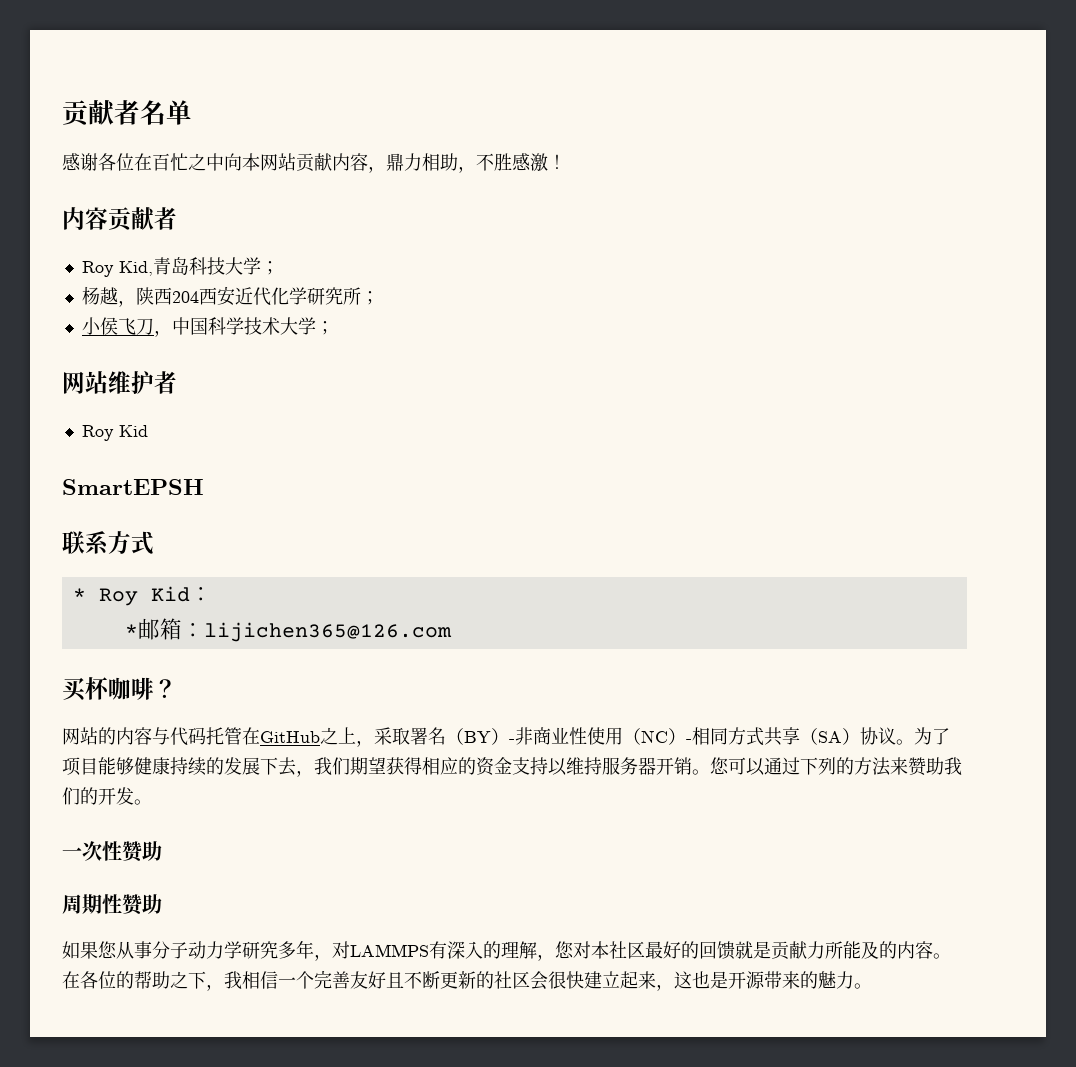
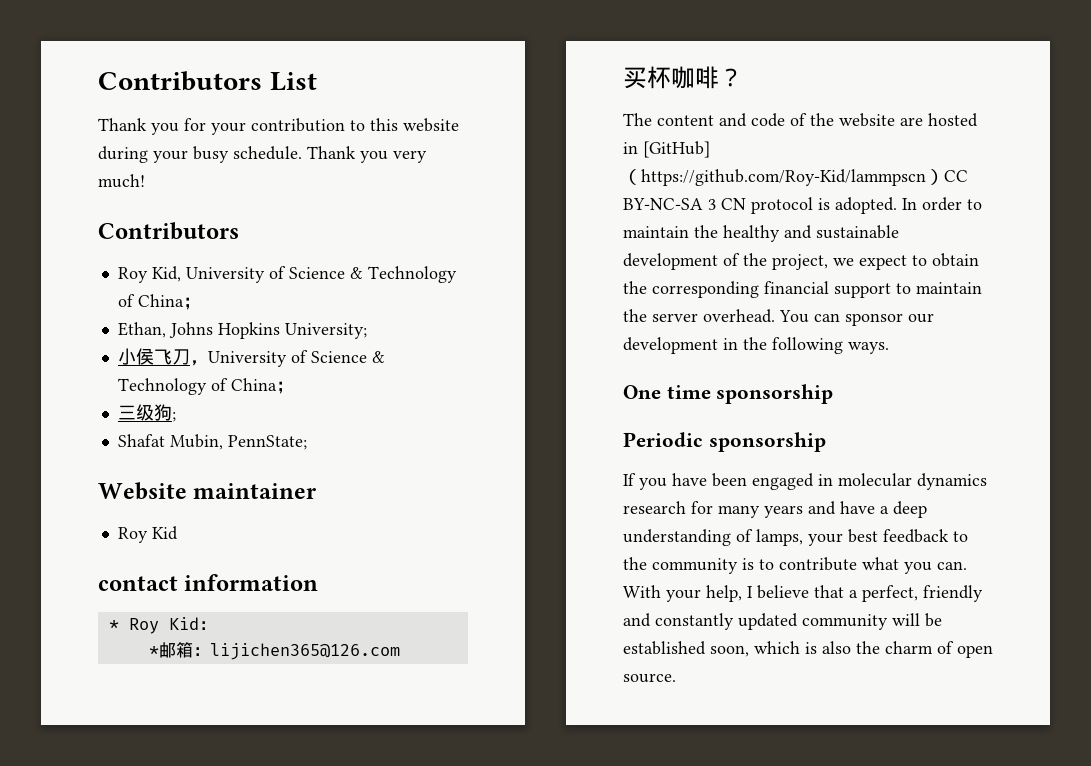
- 贡献者名单
- 感谢各位在百忙之中向本网站贡献内容，鼎力相助，不胜感激！
- 内容贡献者
- Roy Kid,青岛科技大学；
- 杨越，陕西204西安近代化学研究所；
- 小侯飞刀，中国科学技术大学；
- 网站维护者
+ Contributors List
+ Thank you for your contribution to this website during your busy schedule. Thank you very much!
+ Contributors
+ Roy Kid, University of Science & Technology of China；
+ Ethan, Johns Hopkins University;
+ 小侯飞刀，University of Science & Technology of China；
+ 三级狗;
+ Shafat Mubin, PennState;
+ Website maintainer
- SmartEPSH
- 联系方式
+ contact information
- 网站的内容与代码托管在GitHub之上，采取署名（BY）-非商业性使用（NC）-相同方式共享（SA）协议。为了项目能够健康持续的发展下去，我们期望获得相应的资金支持以维持服务器开销。您可以通过下列的方法来赞助我们的开发。
- 一次性赞助
- 周期性赞助
- 如果您从事分子动力学研究多年，对LAMMPS有深入的理解，您对本社区最好的回馈就是贡献力所能及的内容。在各位的帮助之下，我相信一个完善友好且不断更新的社区会很快建立起来，这也是开源带来的魅力。
+ The content and code of the website are hosted in [GitHub]（https://github.com/Roy-Kid/lammpscn）CC BY-NC-SA 3 CN protocol is adopted. In order to maintain the healthy and sustainable development of the project, we expect to obtain the corresponding financial support to maintain the server overhead. You can sponsor our development in the following ways.
+ One time sponsorship
+ Periodic sponsorship
+ If you have been engaged in molecular dynamics research for many years and have a deep understanding of lamps, your best feedback to the community is to contribute what you can. With your help, I believe that a perfect, friendly and constantly updated community will be established soon, which is also the charm of open source.

